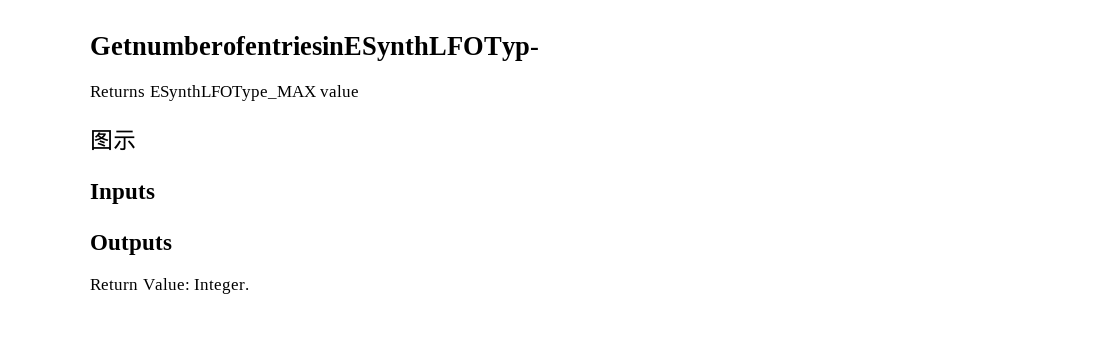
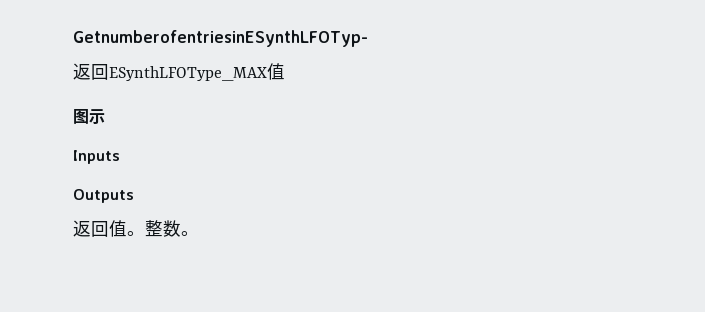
- Returns ESynthLFOType_MAX value
+ 返回ESynthLFOType_MAX值
- Return Value: Integer.
+ 返回值。整数。

